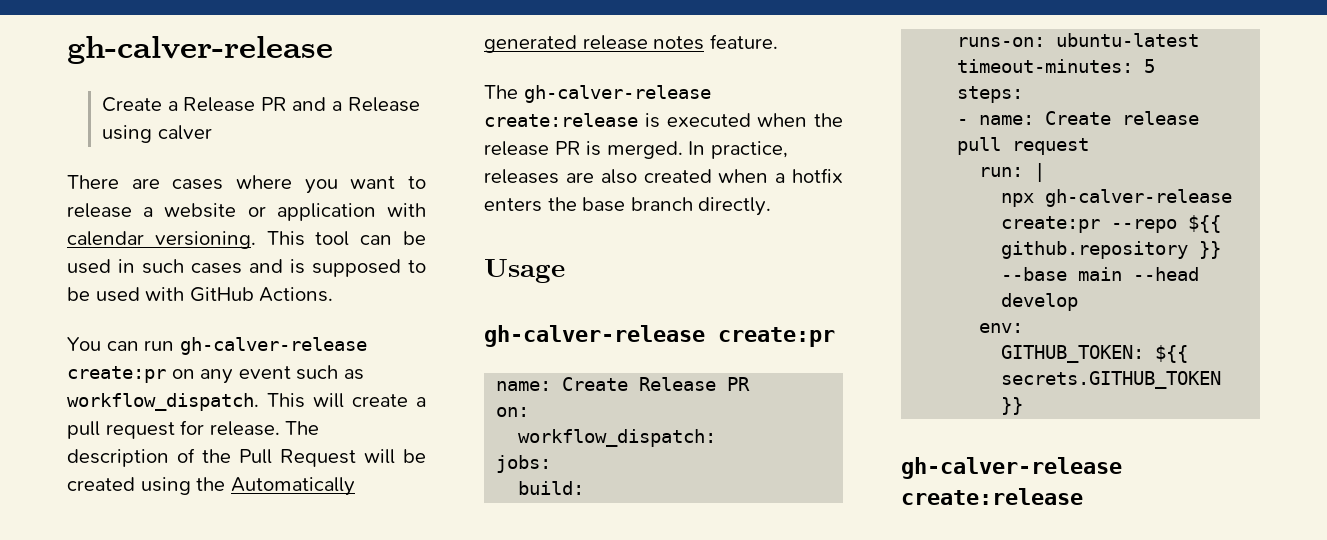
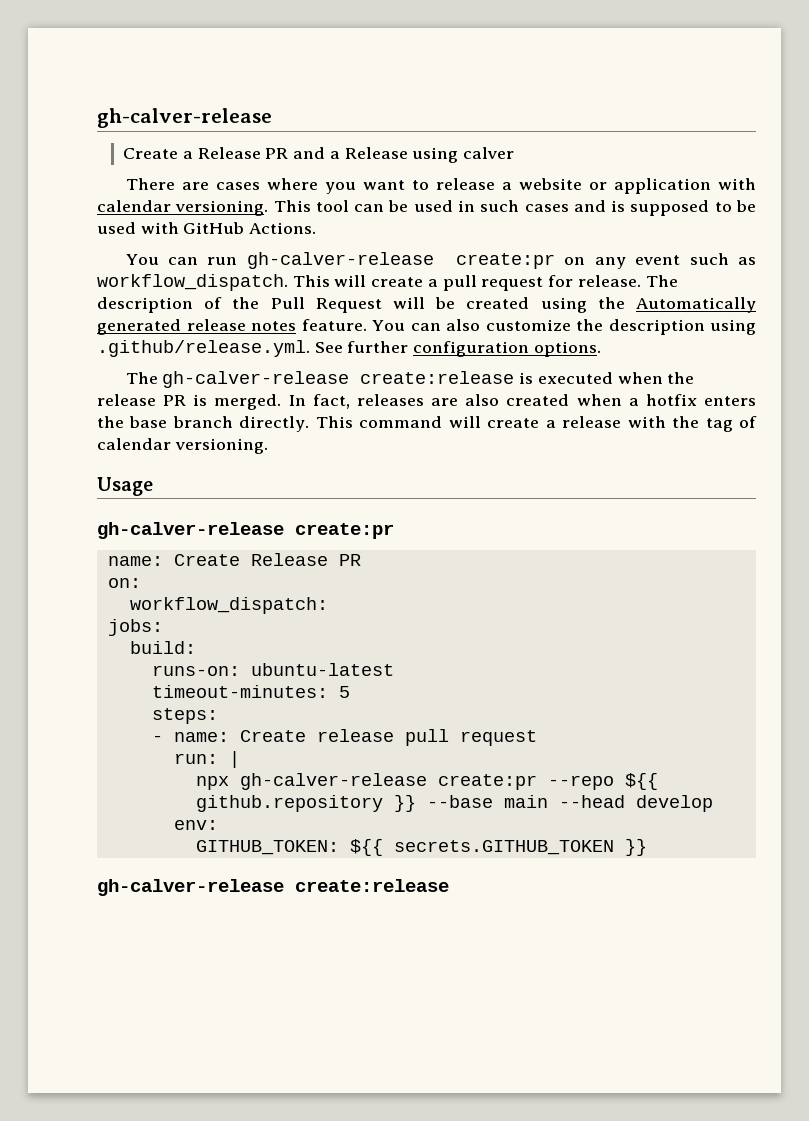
+ You can also customize the description using .github/release.yml. See further configuration options.
- In practice, releases are also created when a hotfix enters the base branch directly.
+ In fact, releases are also created when a hotfix enters the base branch directly. This command will create a release with the tag of calendar versioning.

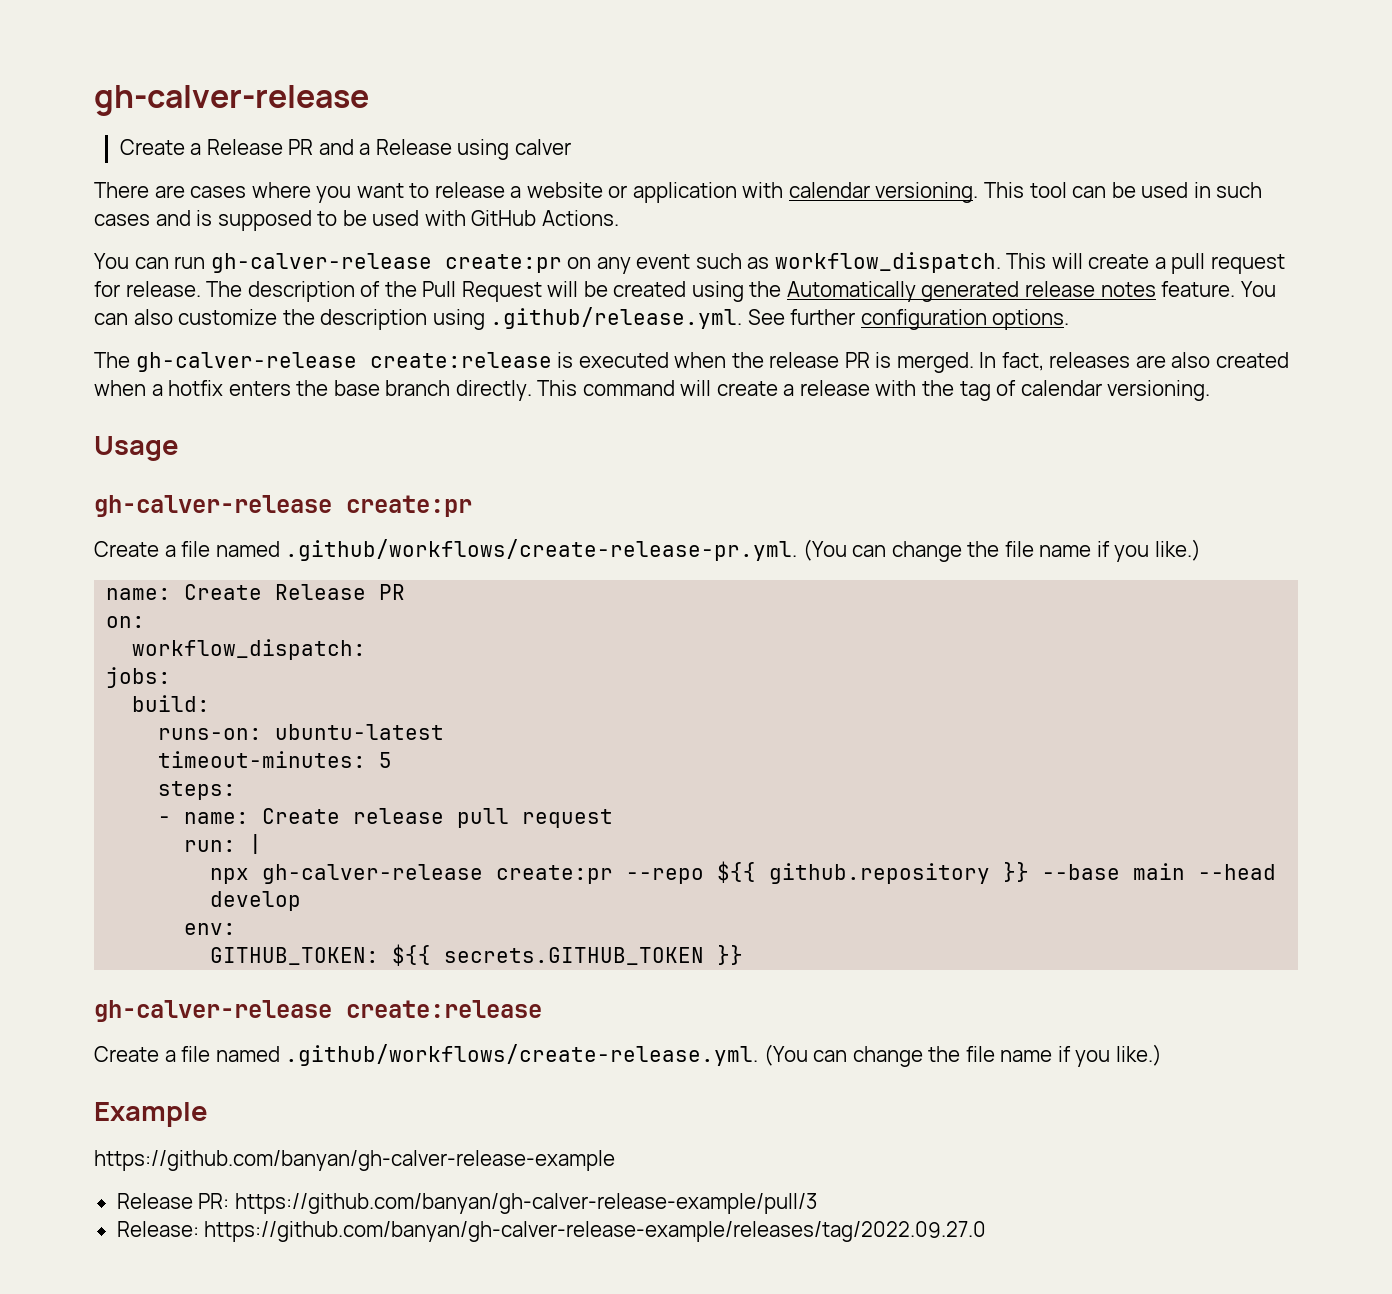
+ Create a file named .github/workflows/create-release-pr.yml. (You can change the file name if you like.)
+ Create a file named .github/workflows/create-release.yml. (You can change the file name if you like.)
+ Example
+ https://github.com/banyan/gh-calver-release-example
+ Release PR: https://github.com/banyan/gh-calver-release-example/pull/3
+ Release: https://github.com/banyan/gh-calver-release-example/releases/tag/2022.09.27.0

